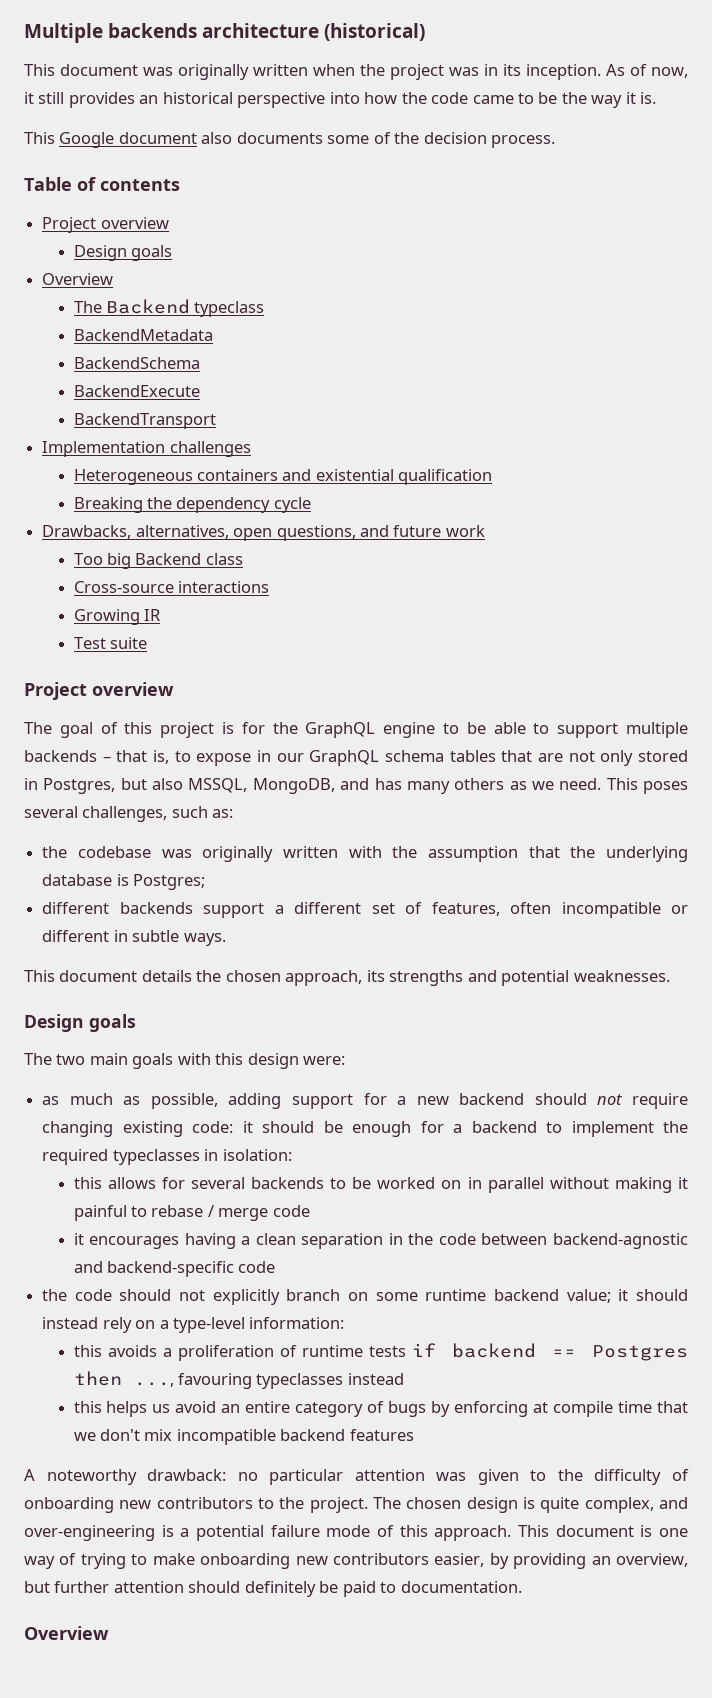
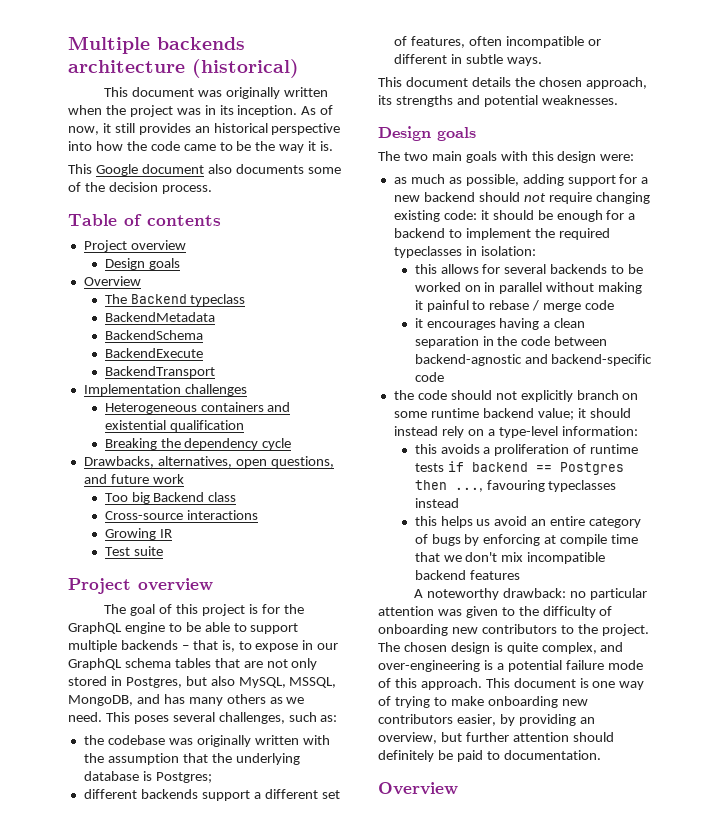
- The goal of this project is for the GraphQL engine to be able to support multiple backends – that is, to expose in our GraphQL schema tables that are not only stored in Postgres, but also MSSQL, MongoDB, and has many others as we need.
+ The goal of this project is for the GraphQL engine to be able to support multiple backends – that is, to expose in our GraphQL schema tables that are not only stored in Postgres, but also MySQL, MSSQL, MongoDB, and has many others as we need.

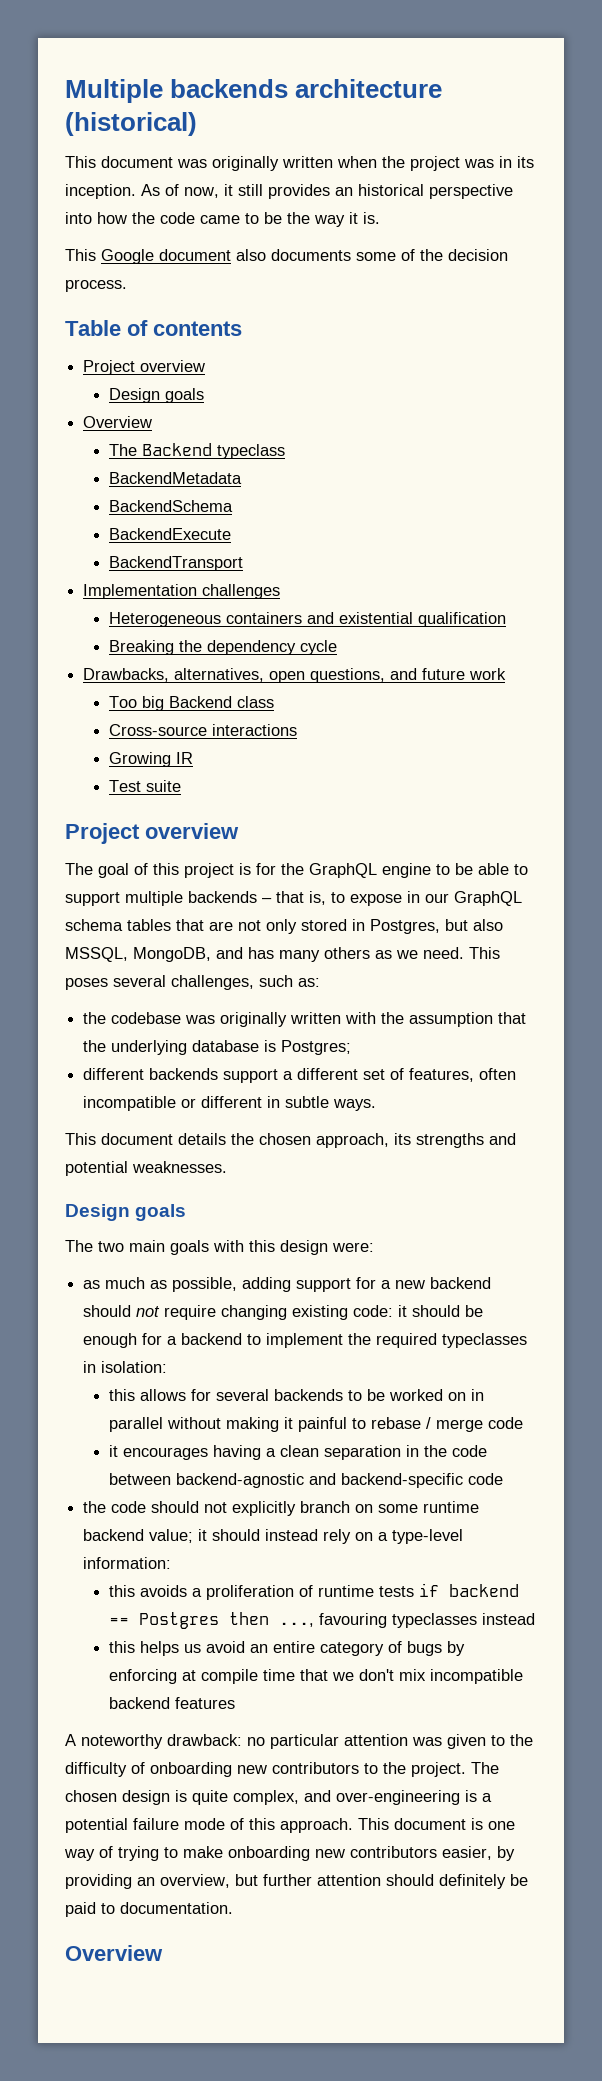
- The goal of this project is for the GraphQL engine to be able to support multiple backends – that is, to expose in our GraphQL schema tables that are not only stored in Postgres, but also MySQL, MSSQL, MongoDB, and has many others as we need.
+ The goal of this project is for the GraphQL engine to be able to support multiple backends – that is, to expose in our GraphQL schema tables that are not only stored in Postgres, but also MSSQL, MongoDB, and has many others as we need.

